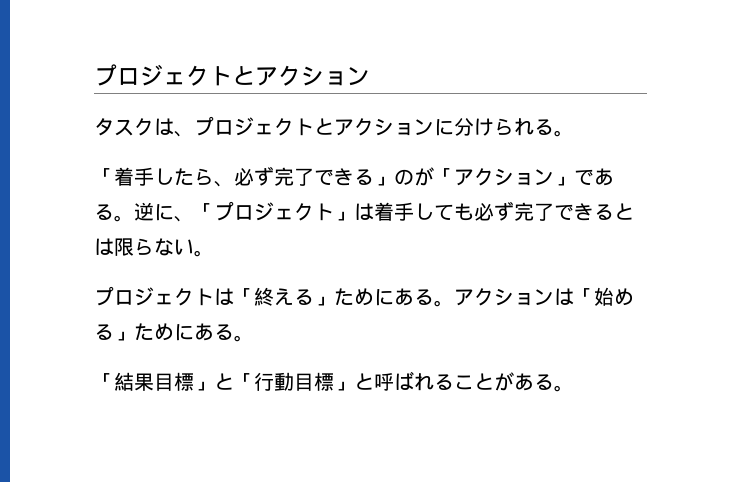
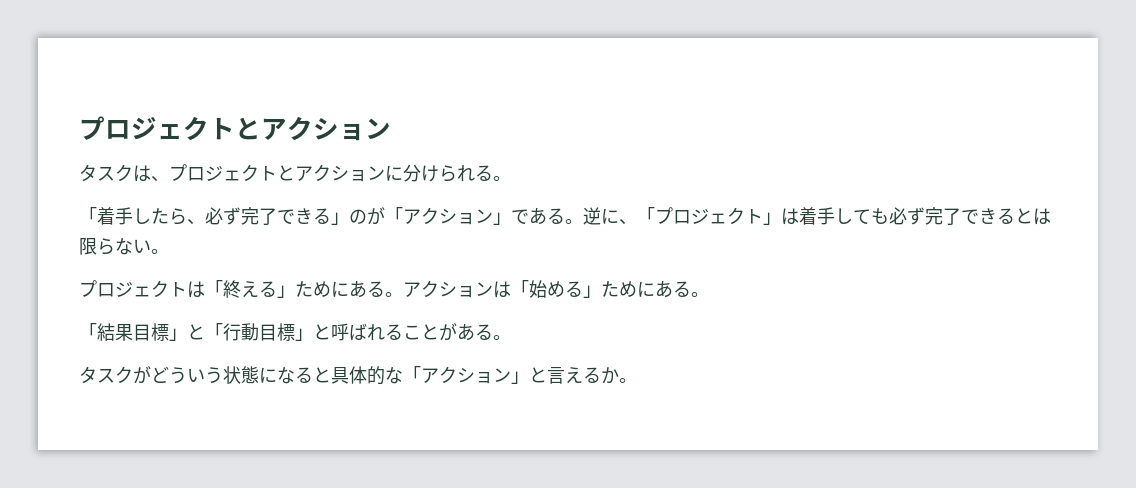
+ タスクがどういう状態になると具体的な「アクション」と言えるか。

